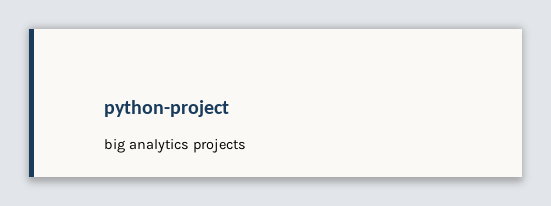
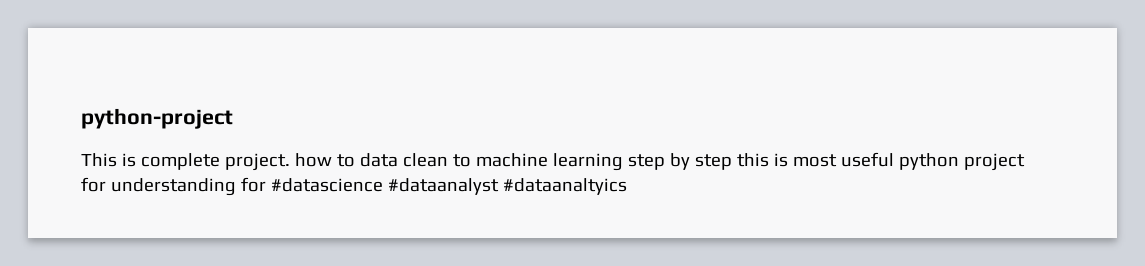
- big analytics projects
+ This is complete project. how to data clean to machine learning step by step this is most useful python project for understanding for #datascience #dataanalyst #dataanaltyics

